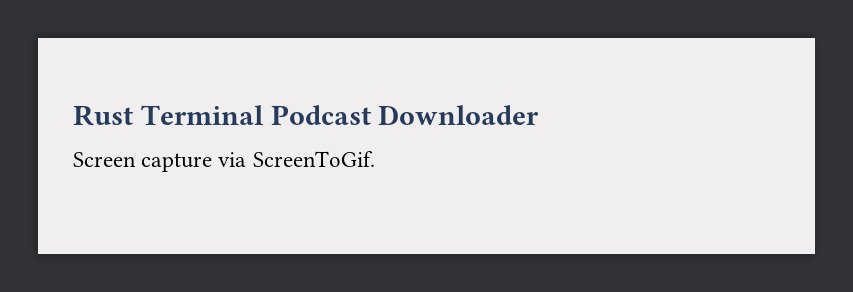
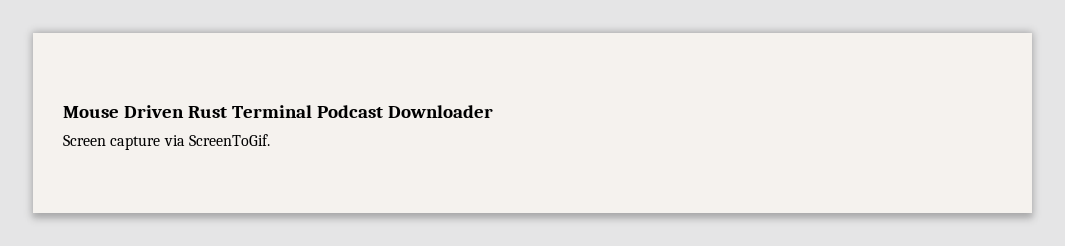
- Rust Terminal Podcast Downloader
+ Mouse Driven Rust Terminal Podcast Downloader

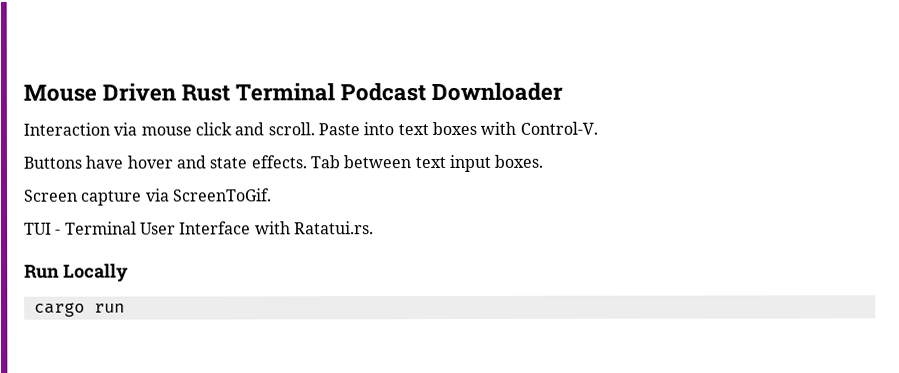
+ Interaction via mouse click and scroll. Paste into text boxes with Control-V.
+ Buttons have hover and state effects. Tab between text input boxes.
  Screen capture via ScreenToGif.
+ TUI - Terminal User Interface with Ratatui.rs.
+ Run Locally
+ cargo run

